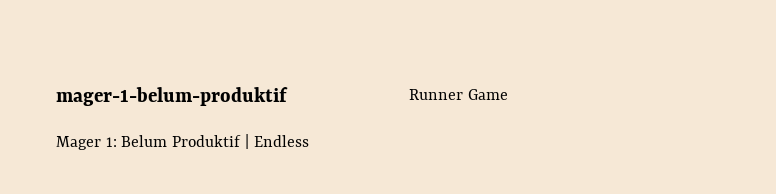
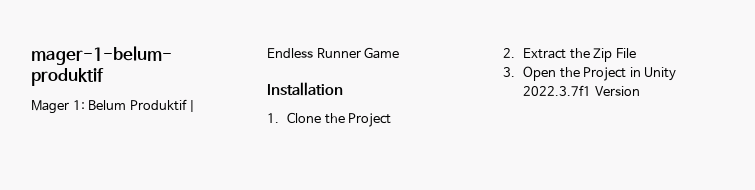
+ Installation
+ 1. Clone the Project
+ 2. Extract the Zip File
+ 3. Open the Project in Unity 2022.3.7f1 Version

